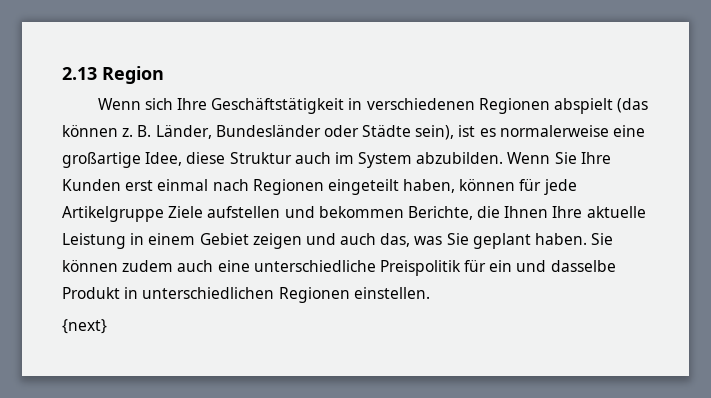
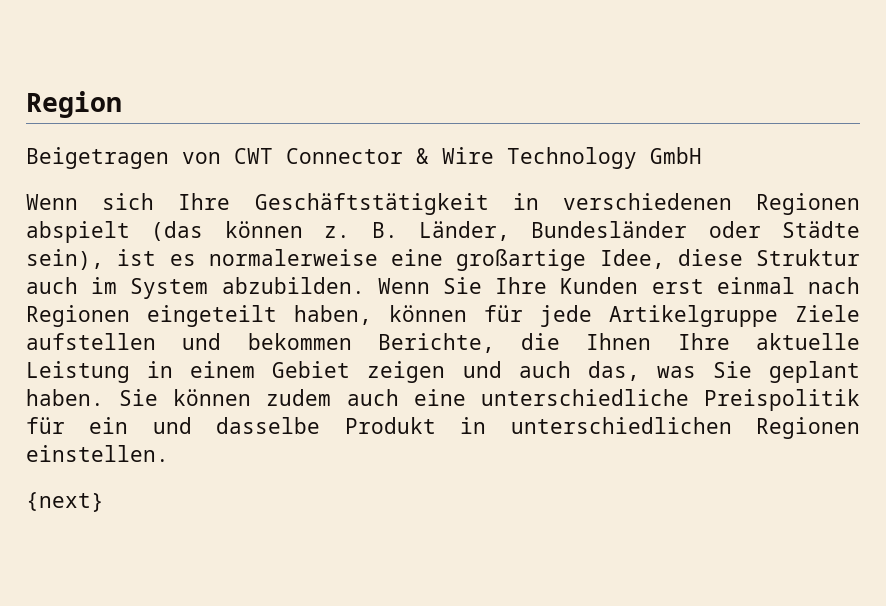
- 2.13 Region
+ Region
+ Beigetragen von CWT Connector & Wire Technology GmbH

